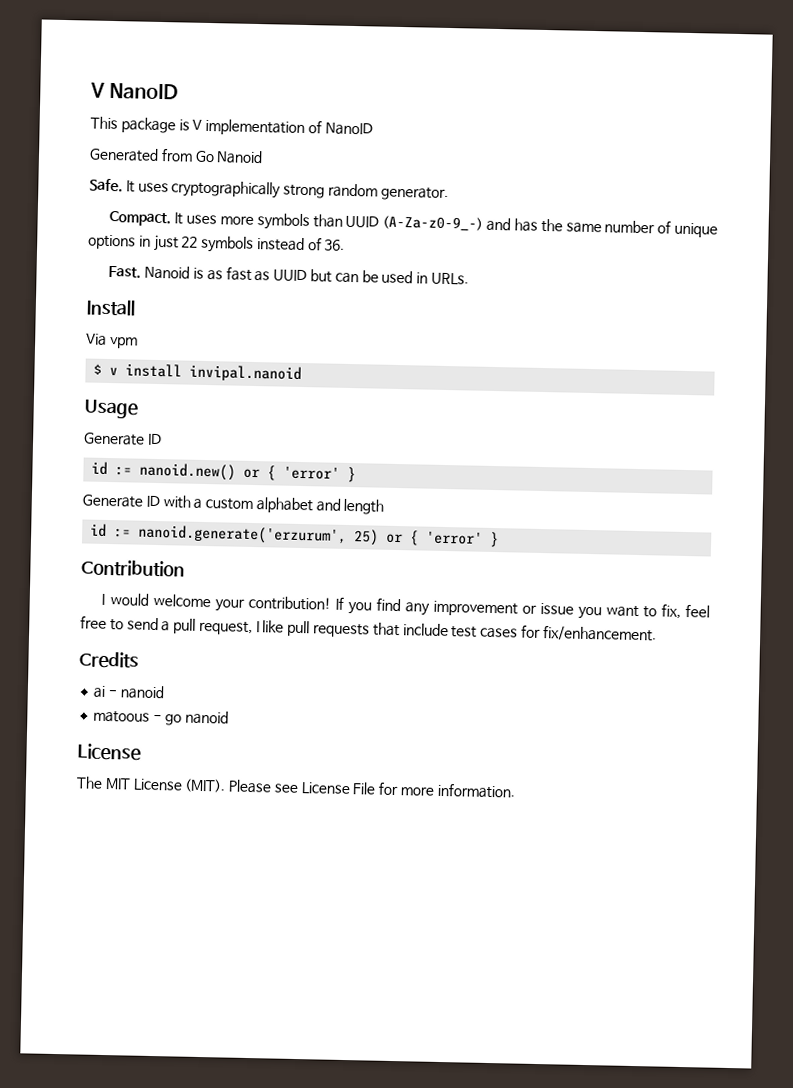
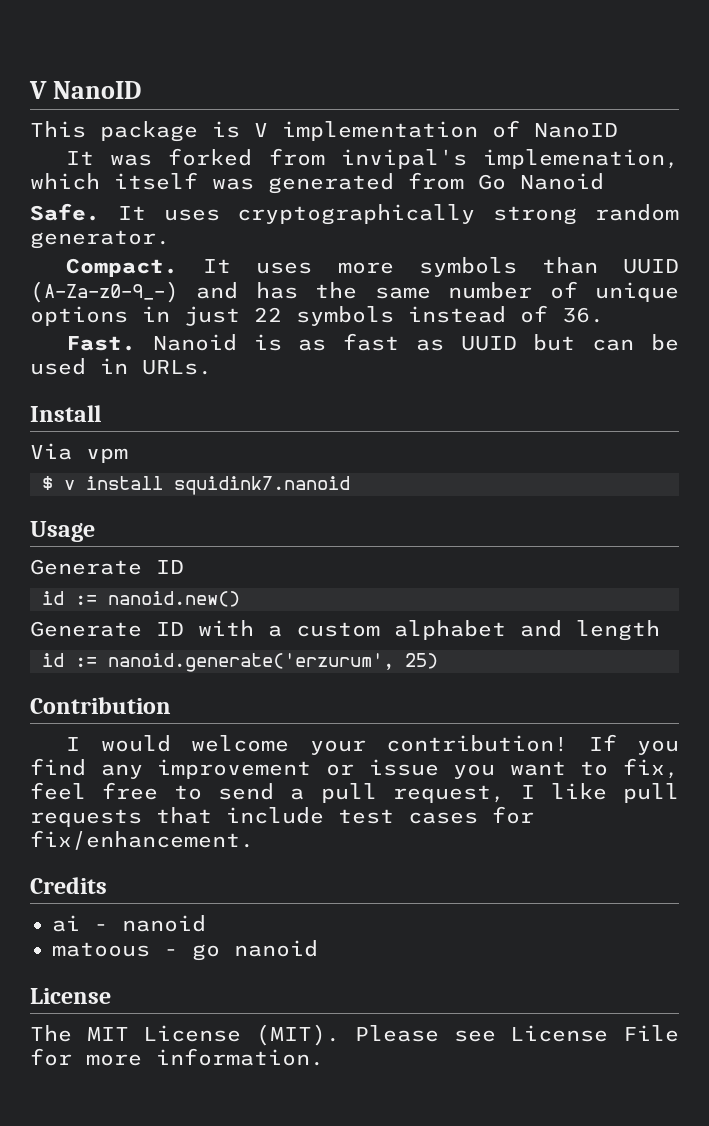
- Generated from Go Nanoid
+ It was forked from invipal's implemenation, which itself was generated from Go Nanoid
- $ v install invipal.nanoid
+ $ v install squidink7.nanoid
- id := nanoid.new() or { 'error' }
+ id := nanoid.new()
- id := nanoid.generate('erzurum', 25) or { 'error' }
+ id := nanoid.generate('erzurum', 25)

